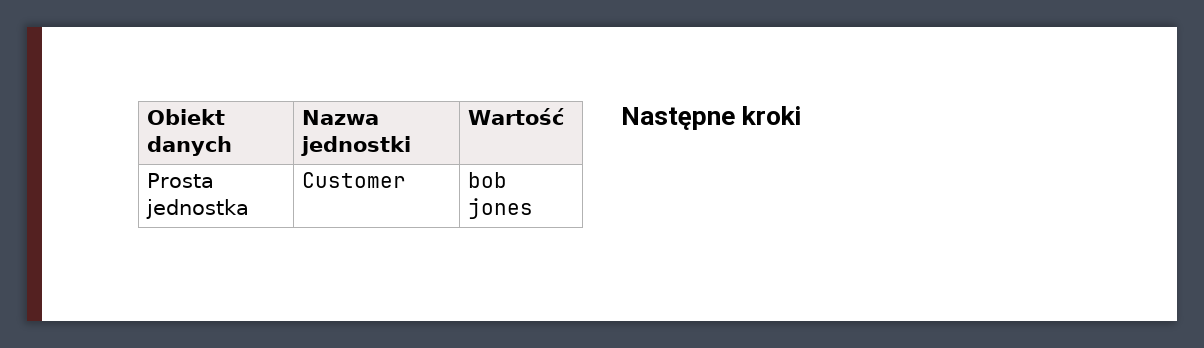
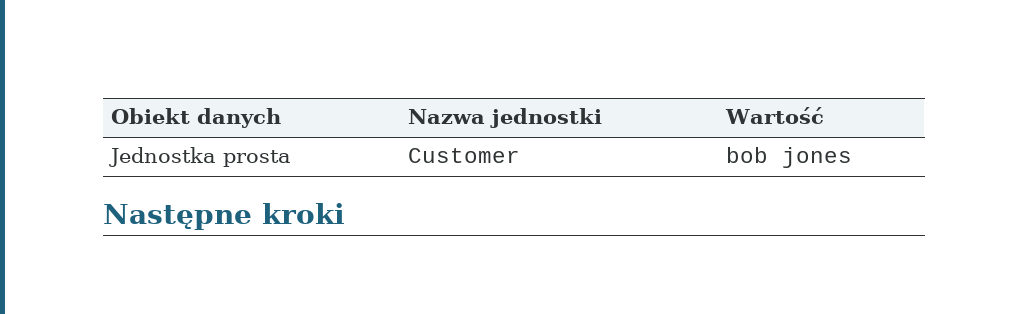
- Prosta jednostka | Customer | bob jones
+ Jednostka prosta | Customer | bob jones

